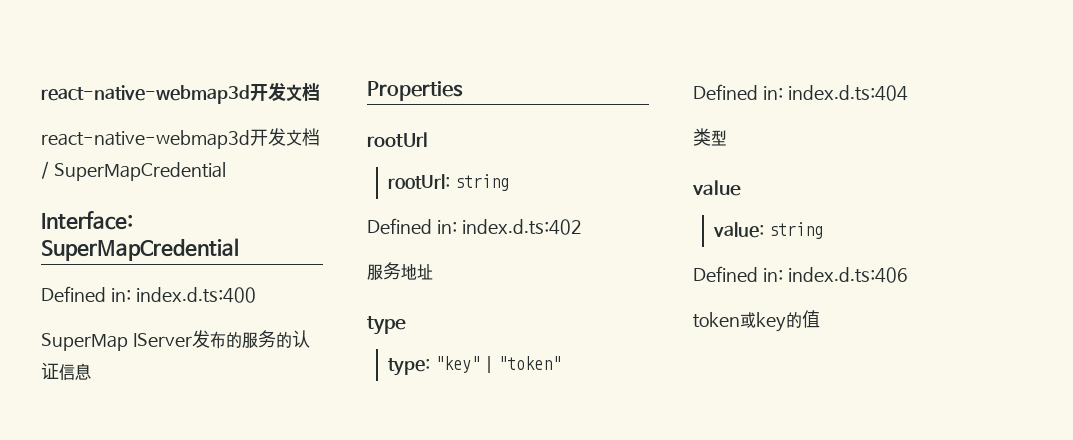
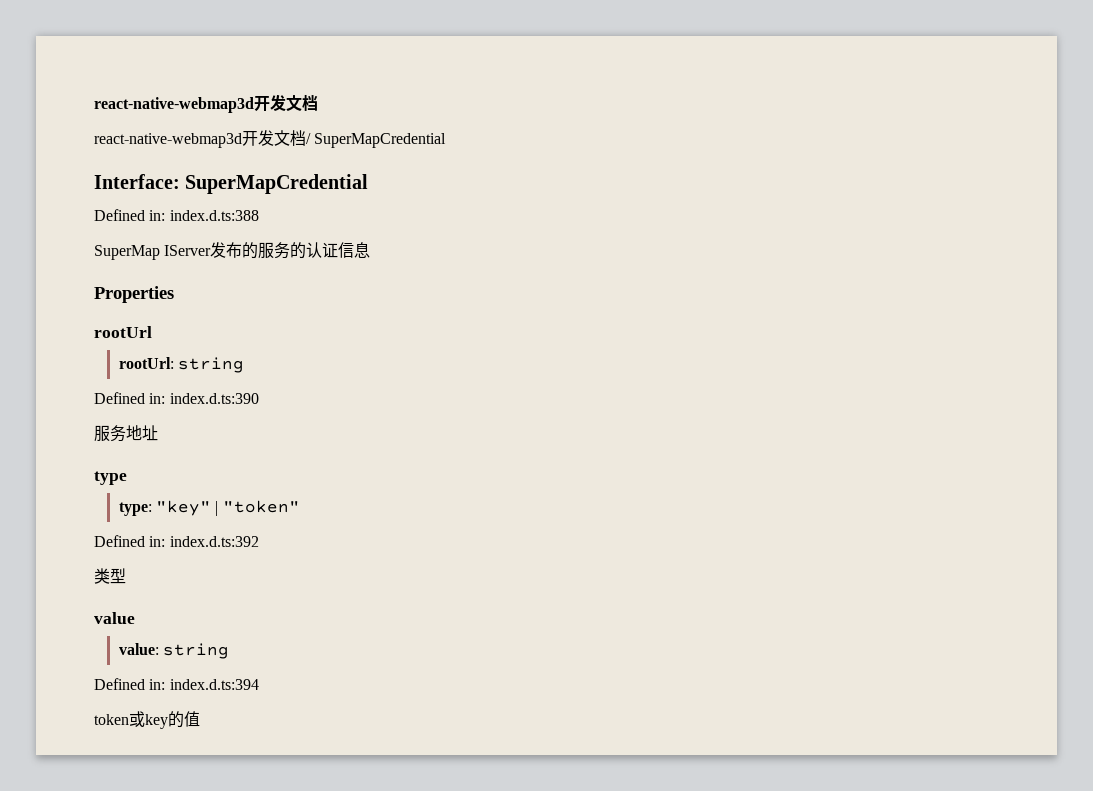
- Defined in: index.d.ts:400
+ Defined in: index.d.ts:388
- Defined in: index.d.ts:402
+ Defined in: index.d.ts:390
- Defined in: index.d.ts:404
+ Defined in: index.d.ts:392
- Defined in: index.d.ts:406
+ Defined in: index.d.ts:394

